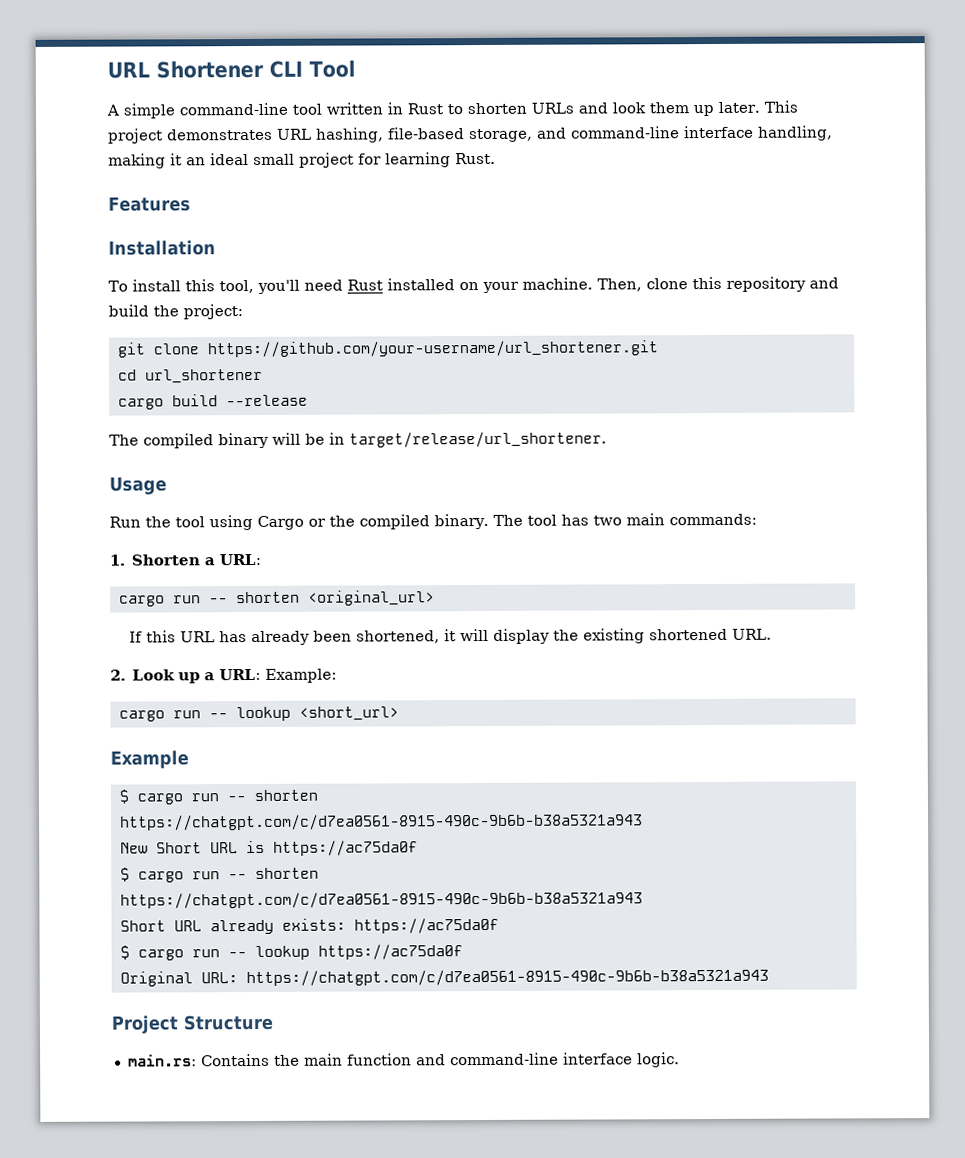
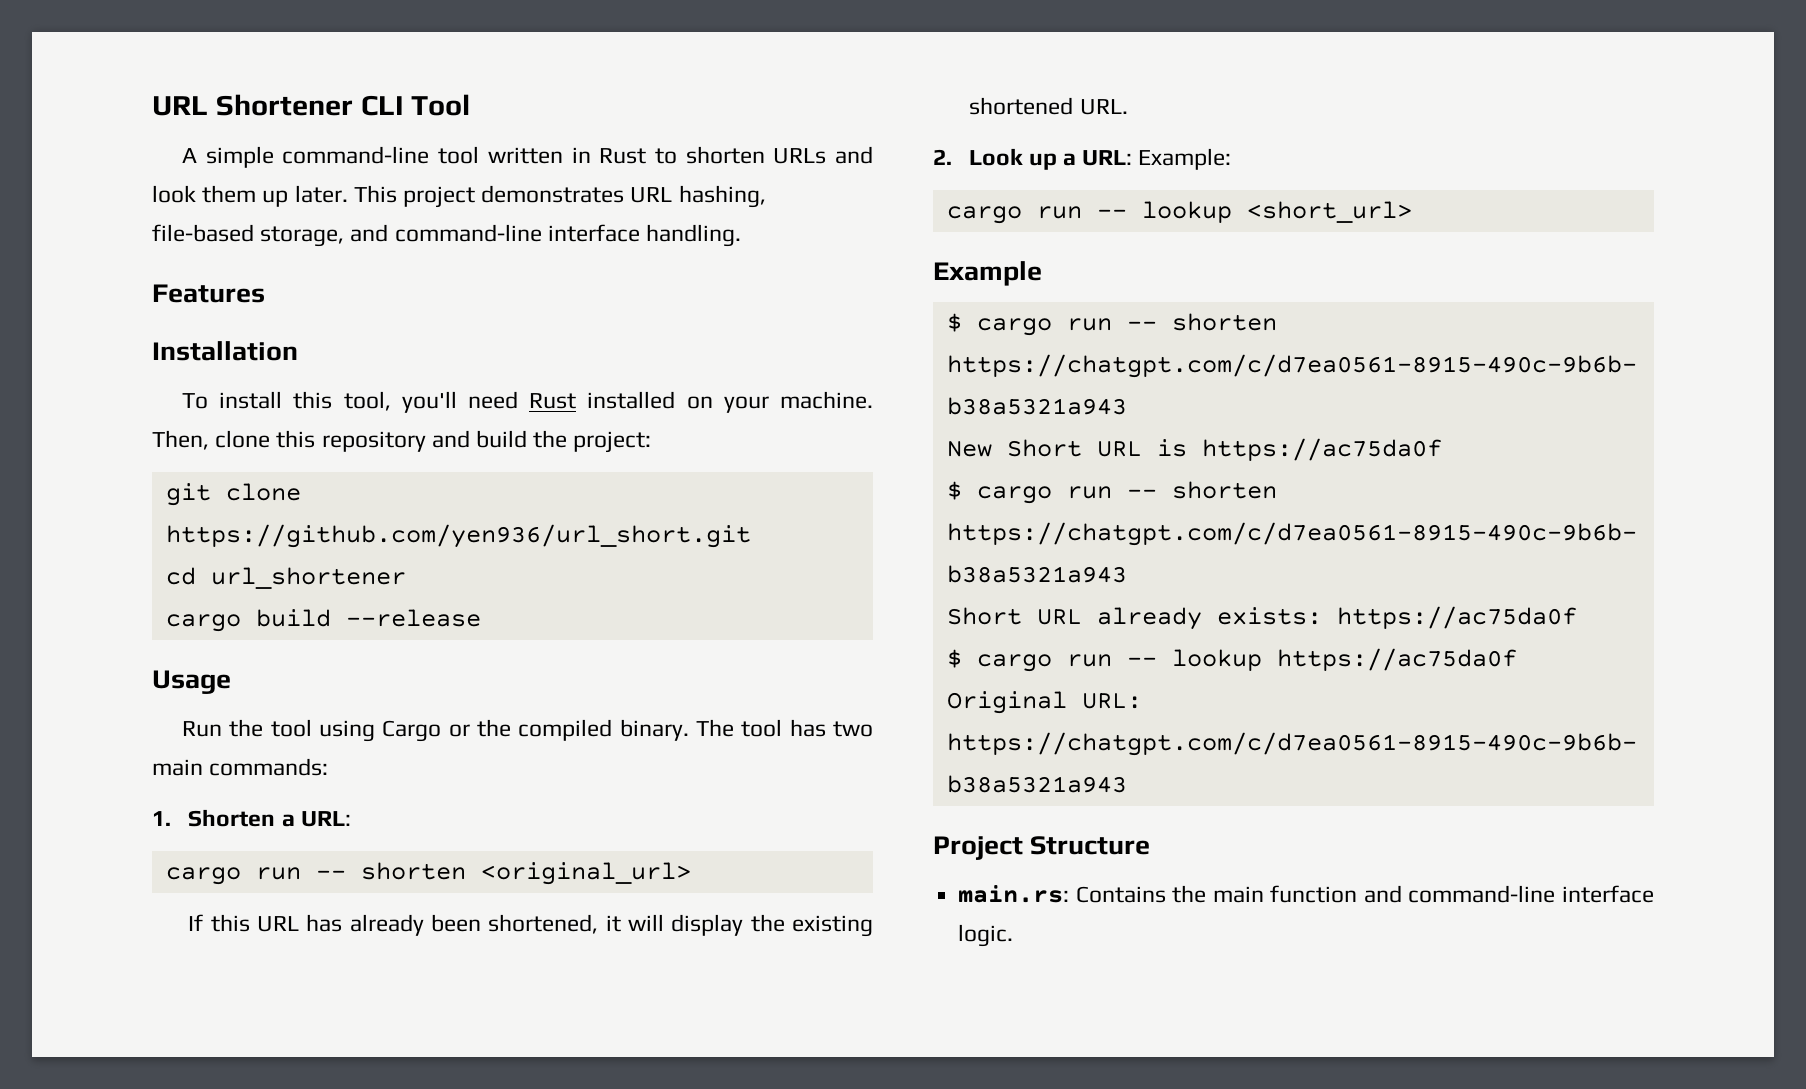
- This project demonstrates URL hashing, file-based storage, and command-line interface handling, making it an ideal small project for learning Rust.
+ This project demonstrates URL hashing, file-based storage, and command-line interface handling.
- git clone https://github.com/your-username/url_shortener.git
+ git clone https://github.com/yen936/url_short.git
- The compiled binary will be in target/release/url_shortener.

